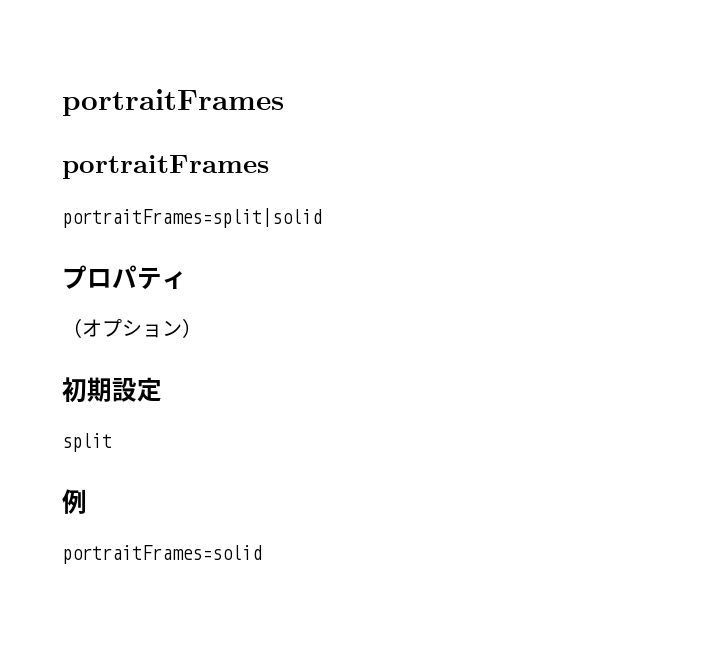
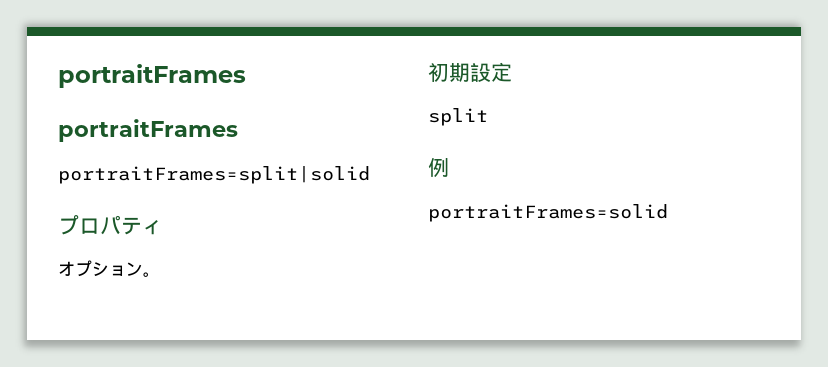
- （オプション）
+ オプション。

